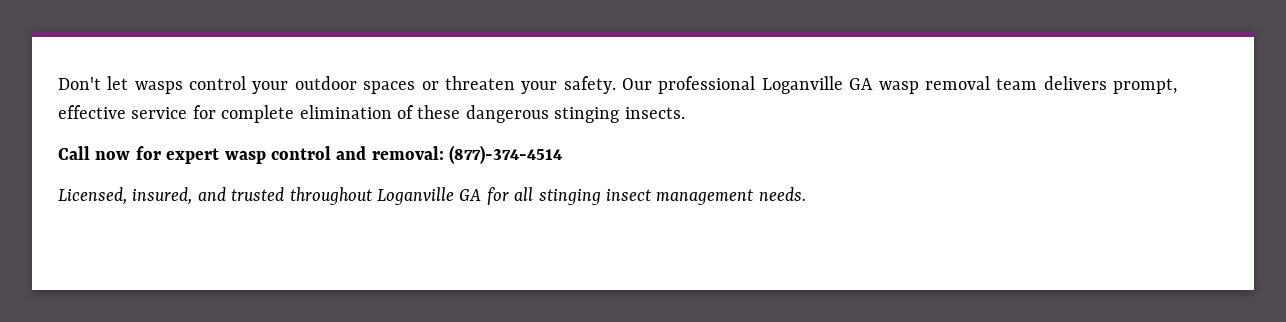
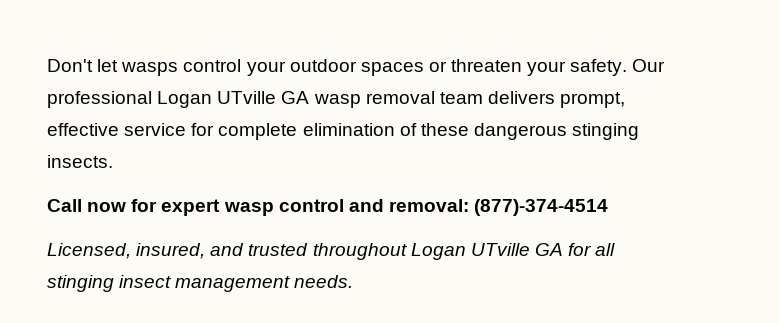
- Our professional Loganville GA wasp removal team delivers prompt, effective service for complete elimination of these dangerous stinging insects.
+ Our professional Logan UTville GA wasp removal team delivers prompt, effective service for complete elimination of these dangerous stinging insects.
- Licensed, insured, and trusted throughout Loganville GA for all stinging insect management needs.
+ Licensed, insured, and trusted throughout Logan UTville GA for all stinging insect management needs.

